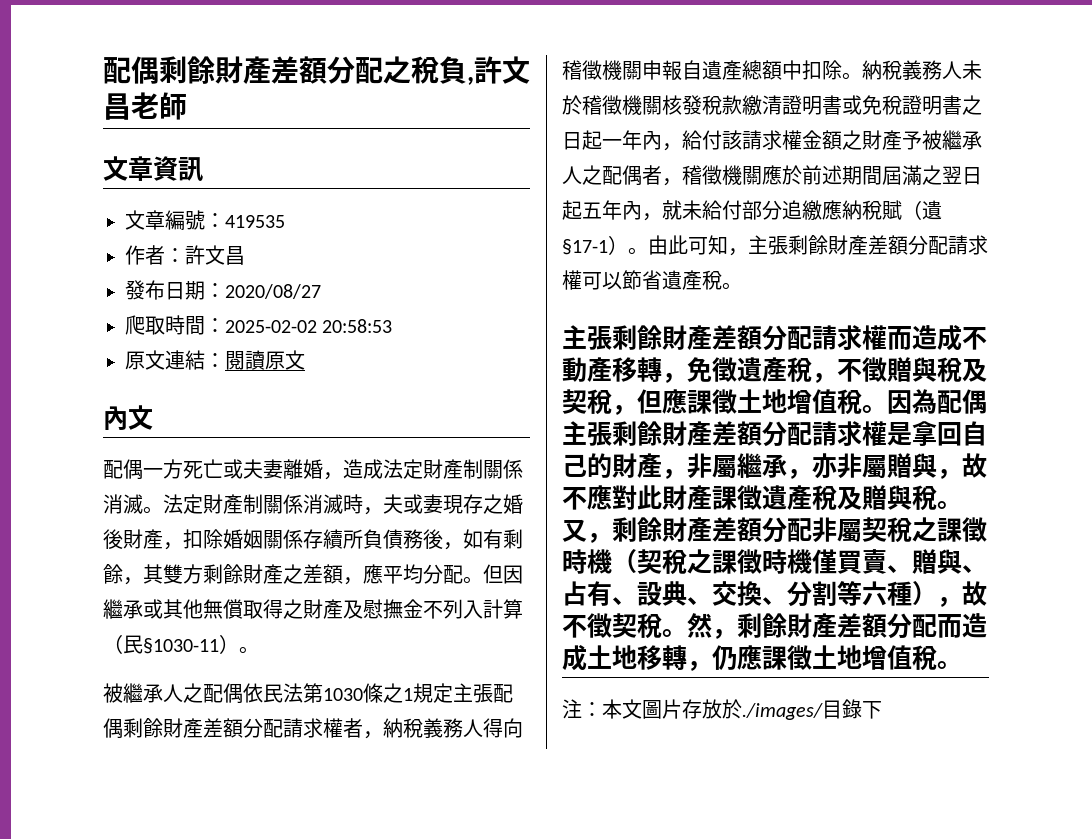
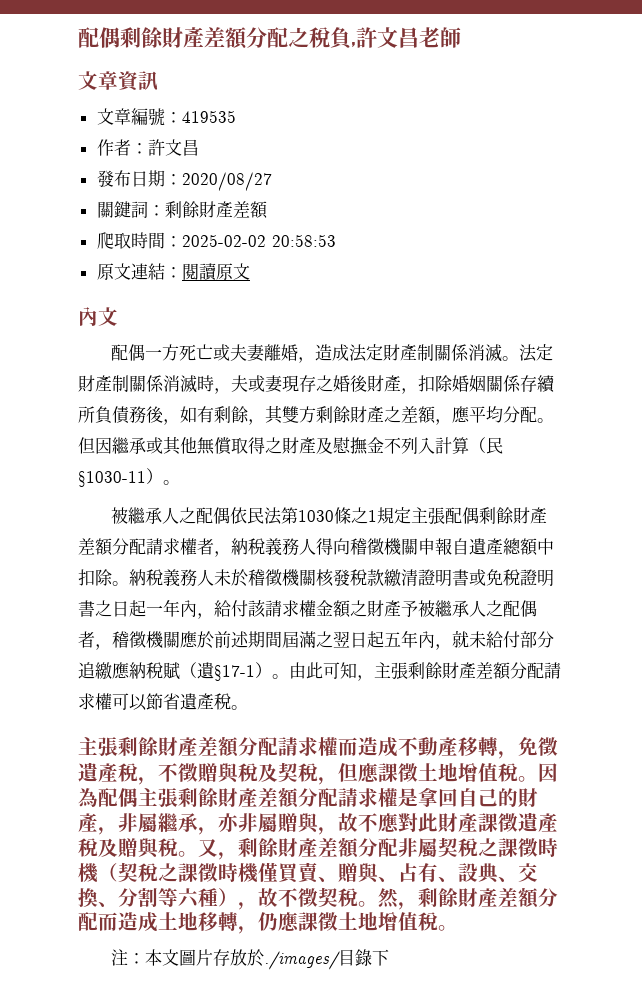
+ 關鍵詞：剩餘財產差額

